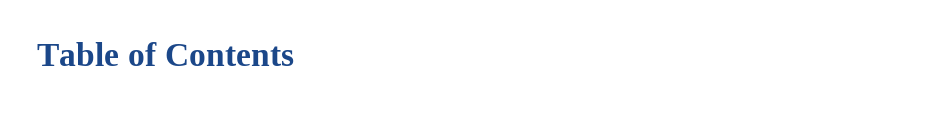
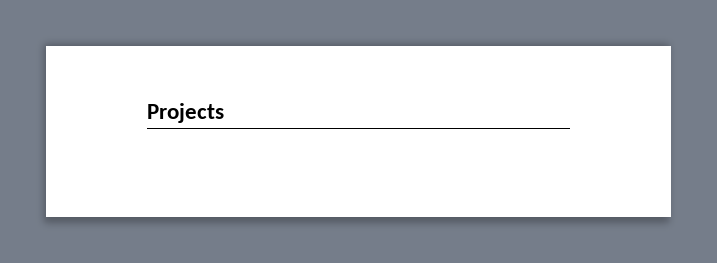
- Table of Contents
+ Projects

